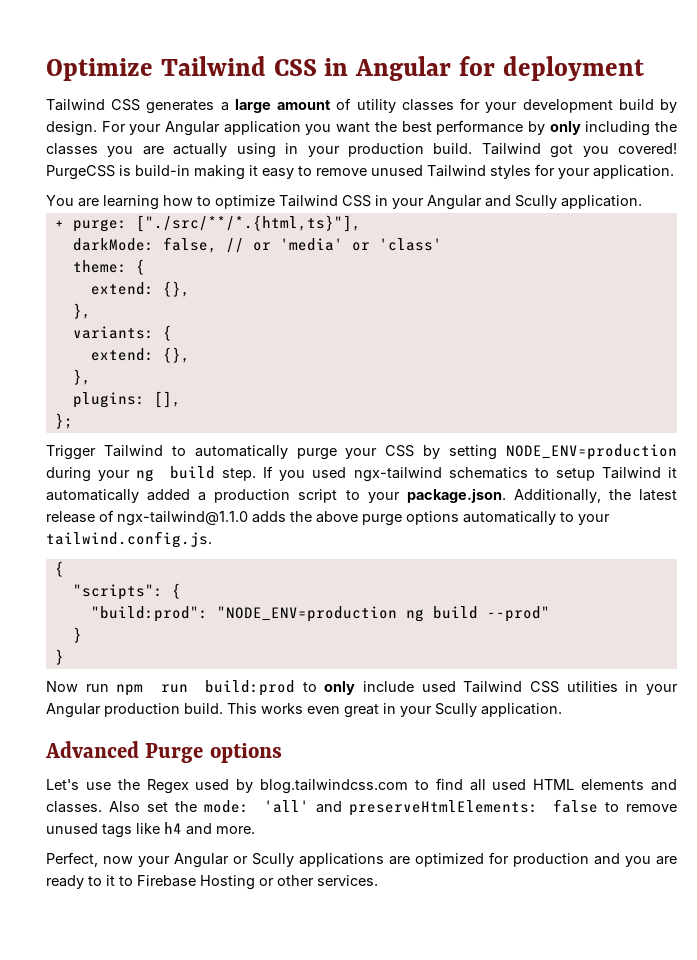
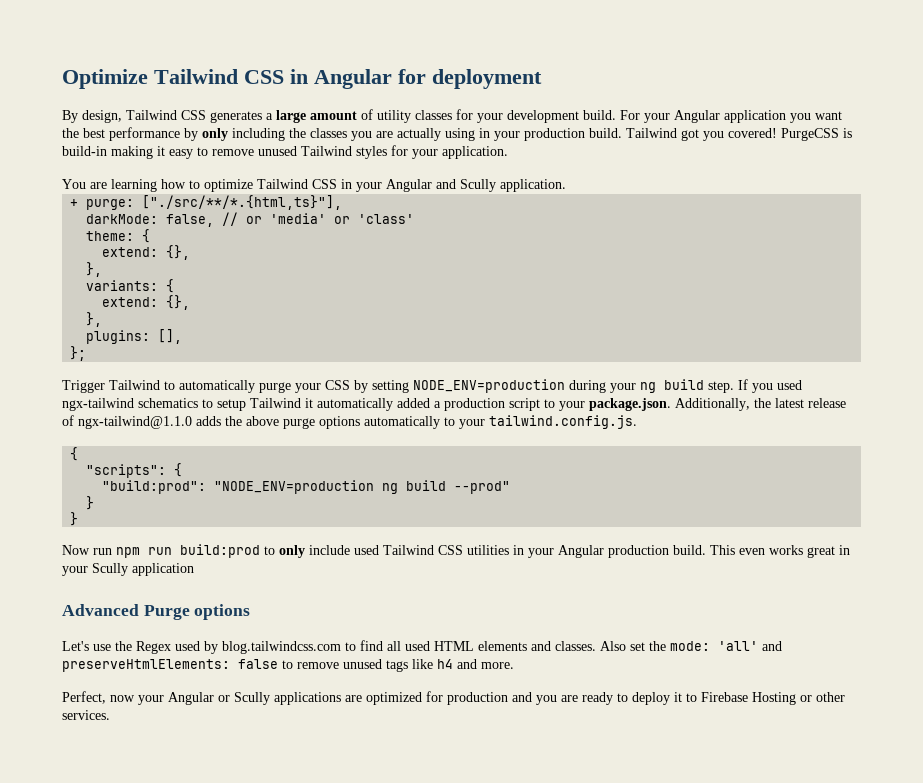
- Tailwind CSS generates a large amount of utility classes for your development build by design.
+ By design, Tailwind CSS generates a large amount of utility classes for your development build.
- This works even great in your Scully application.
+ This even works great in your Scully application
- Perfect, now your Angular or Scully applications are optimized for production and you are ready to it to Firebase Hosting or other services.
+ Perfect, now your Angular or Scully applications are optimized for production and you are ready to deploy it to Firebase Hosting or other services.

